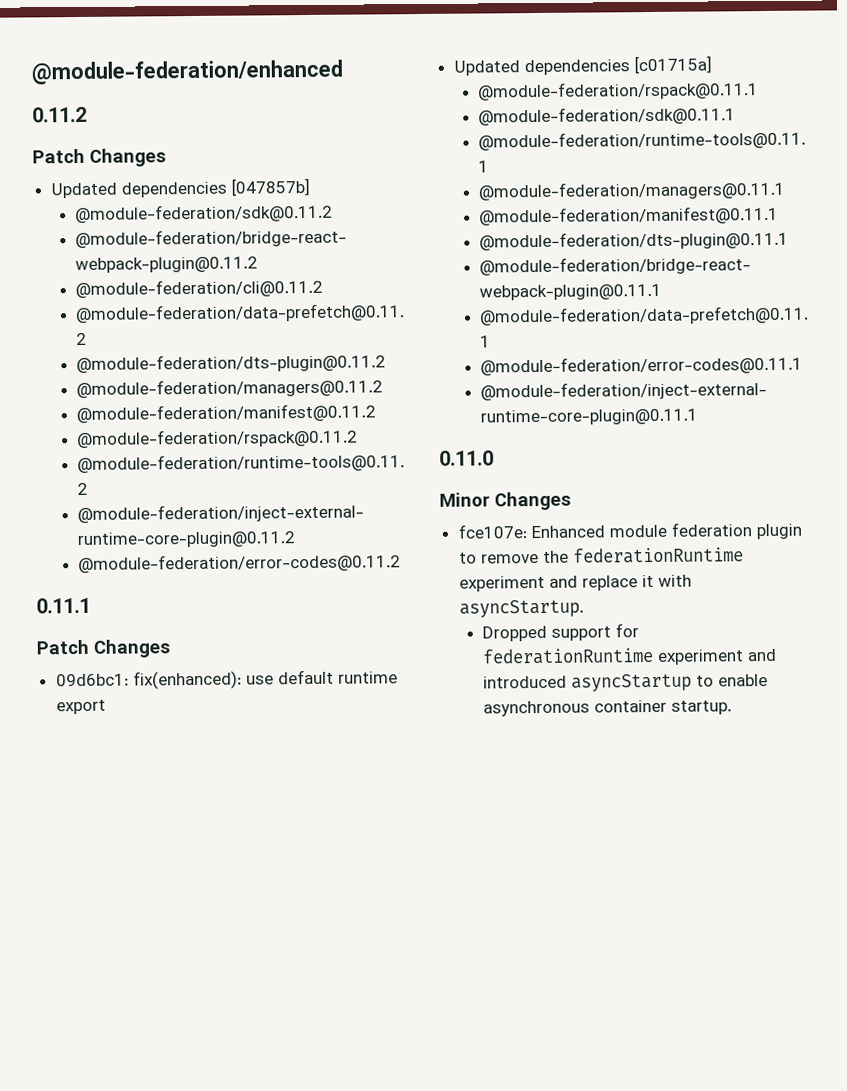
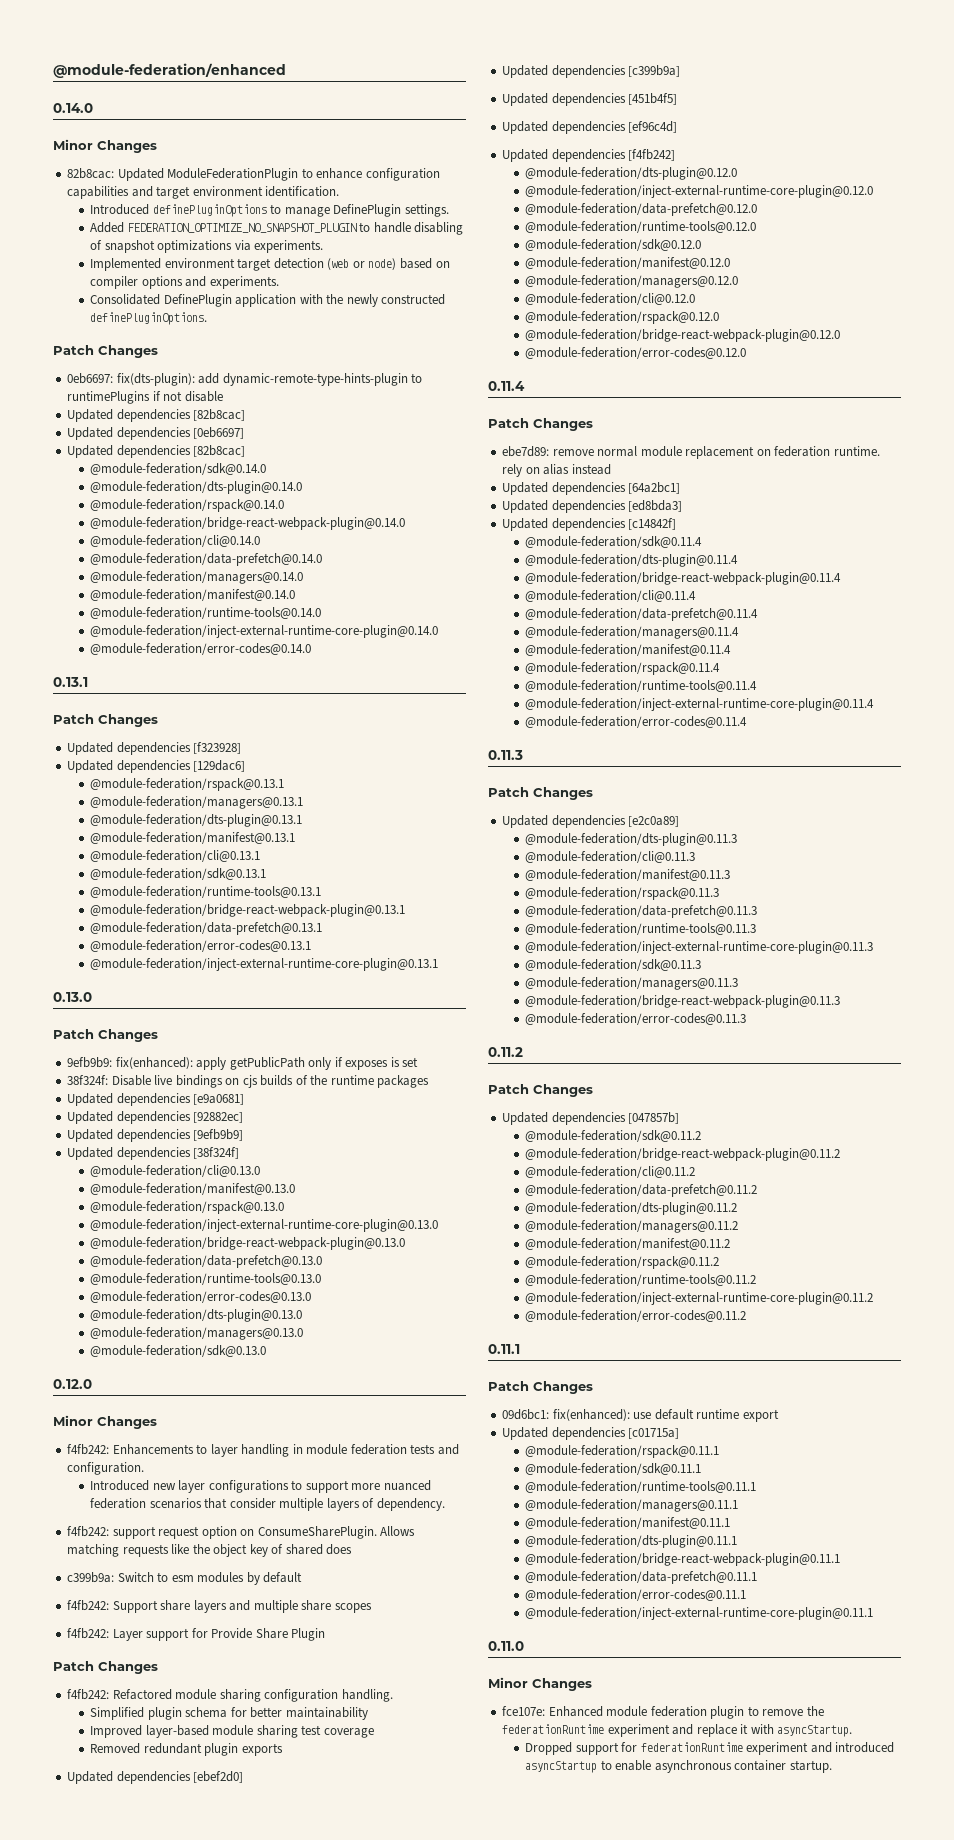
+ 0.14.0
+ Minor Changes
+ 82b8cac: Updated ModuleFederationPlugin to enhance configuration capabilities and target environment identification.
+ Introduced definePluginOptions to manage DefinePlugin settings.
+ Added FEDERATION_OPTIMIZE_NO_SNAPSHOT_PLUGIN to handle disabling of snapshot optimizations via experiments.
+ Implemented environment target detection (web or node) based on compiler options and experiments.
+ Consolidated DefinePlugin application with the newly constructed definePluginOptions.
+ Patch Changes
+ 0eb6697: fix(dts-plugin): add dynamic-remote-type-hints-plugin to runtimePlugins if not disable
+ Updated dependencies [82b8cac]
+ Updated dependencies [0eb6697]
+ Updated dependencies [82b8cac]
+ @module-federation/sdk@0.14.0
+ @module-federation/dts-plugin@0.14.0
+ @module-federation/rspack@0.14.0
+ @module-federation/bridge-react-webpack-plugin@0.14.0
+ @module-federation/cli@0.14.0
+ @module-federation/data-prefetch@0.14.0
+ @module-federation/managers@0.14.0
+ @module-federation/manifest@0.14.0
+ @module-federation/runtime-tools@0.14.0
+ @module-federation/inject-external-runtime-core-plugin@0.14.0
+ @module-federation/error-codes@0.14.0
+ 0.13.1
+ Patch Changes
+ Updated dependencies [f323928]
+ Updated dependencies [129dac6]
+ @module-federation/rspack@0.13.1
+ @module-federation/managers@0.13.1
+ @module-federation/dts-plugin@0.13.1
+ @module-federation/manifest@0.13.1
+ @module-federation/cli@0.13.1
+ @module-federation/sdk@0.13.1
+ @module-federation/runtime-tools@0.13.1
+ @module-federation/bridge-react-webpack-plugin@0.13.1
+ @module-federation/data-prefetch@0.13.1
+ @module-federation/error-codes@0.13.1
+ @module-federation/inject-external-runtime-core-plugin@0.13.1
+ 0.13.0
+ Patch Changes
+ 9efb9b9: fix(enhanced): apply getPublicPath only if exposes is set
+ 38f324f: Disable live bindings on cjs builds of the runtime packages
+ Updated dependencies [e9a0681]
+ Updated dependencies [92882ec]
+ Updated dependencies [9efb9b9]
+ Updated dependencies [38f324f]
+ @module-federation/cli@0.13.0
+ @module-federation/manifest@0.13.0
+ @module-federation/rspack@0.13.0
+ @module-federation/inject-external-runtime-core-plugin@0.13.0
+ @module-federation/bridge-react-webpack-plugin@0.13.0
+ @module-federation/data-prefetch@0.13.0
+ @module-federation/runtime-tools@0.13.0
+ @module-federation/error-codes@0.13.0
+ @module-federation/dts-plugin@0.13.0
+ @module-federation/managers@0.13.0
+ @module-federation/sdk@0.13.0
+ 0.12.0
+ Minor Changes
+ f4fb242: Enhancements to layer handling in module federation tests and configuration.
+ Introduced new layer configurations to support more nuanced federation scenarios that consider multiple layers of dependency.
+ f4fb242: support request option on ConsumeSharePlugin. Allows matching requests like the object key of shared does
+ c399b9a: Switch to esm modules by default
+ f4fb242: Support share layers and multiple share scopes
+ f4fb242: Layer support for Provide Share Plugin
+ Patch Changes
+ f4fb242: Refactored module sharing configuration handling.
+ Simplified plugin schema for better maintainability
+ Improved layer-based module sharing test coverage
+ Removed redundant plugin exports
+ Updated dependencies [ebef2d0]
+ Updated dependencies [c399b9a]
+ Updated dependencies [451b4f5]
+ Updated dependencies [ef96c4d]
+ Updated dependencies [f4fb242]
+ @module-federation/dts-plugin@0.12.0
+ @module-federation/inject-external-runtime-core-plugin@0.12.0
+ @module-federation/data-prefetch@0.12.0
+ @module-federation/runtime-tools@0.12.0
+ @module-federation/sdk@0.12.0
+ @module-federation/manifest@0.12.0
+ @module-federation/managers@0.12.0
+ @module-federation/cli@0.12.0
+ @module-federation/rspack@0.12.0
+ @module-federation/bridge-react-webpack-plugin@0.12.0
+ @module-federation/error-codes@0.12.0
+ 0.11.4
+ Patch Changes
+ ebe7d89: remove normal module replacement on federation runtime. rely on alias instead
+ Updated dependencies [64a2bc1]
+ Updated dependencies [ed8bda3]
+ Updated dependencies [c14842f]
+ @module-federation/sdk@0.11.4
+ @module-federation/dts-plugin@0.11.4
+ @module-federation/bridge-react-webpack-plugin@0.11.4
+ @module-federation/cli@0.11.4
+ @module-federation/data-prefetch@0.11.4
+ @module-federation/managers@0.11.4
+ @module-federation/manifest@0.11.4
+ @module-federation/rspack@0.11.4
+ @module-federation/runtime-tools@0.11.4
+ @module-federation/inject-external-runtime-core-plugin@0.11.4
+ @module-federation/error-codes@0.11.4
+ 0.11.3
+ Patch Changes
+ Updated dependencies [e2c0a89]
+ @module-federation/dts-plugin@0.11.3
+ @module-federation/cli@0.11.3
+ @module-federation/manifest@0.11.3
+ @module-federation/rspack@0.11.3
+ @module-federation/data-prefetch@0.11.3
+ @module-federation/runtime-tools@0.11.3
+ @module-federation/inject-external-runtime-core-plugin@0.11.3
+ @module-federation/sdk@0.11.3
+ @module-federation/managers@0.11.3
+ @module-federation/bridge-react-webpack-plugin@0.11.3
+ @module-federation/error-codes@0.11.3

